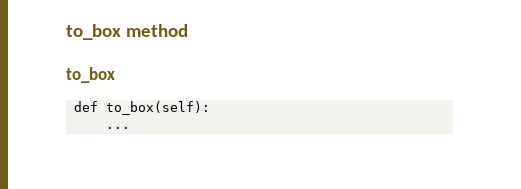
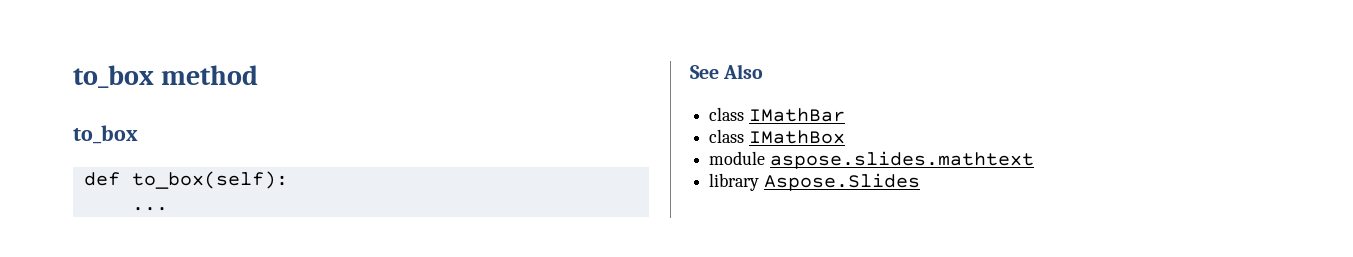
+ See Also
+ class IMathBar
+ class IMathBox
+ module aspose.slides.mathtext
+ library Aspose.Slides

